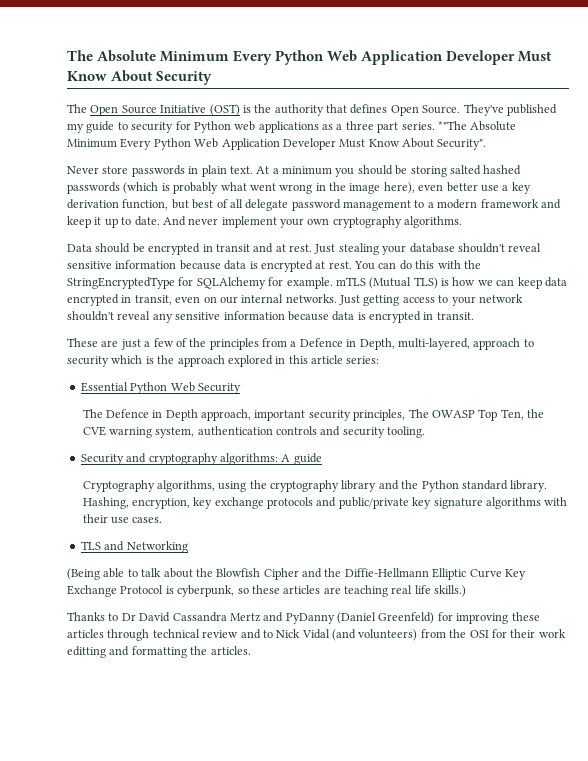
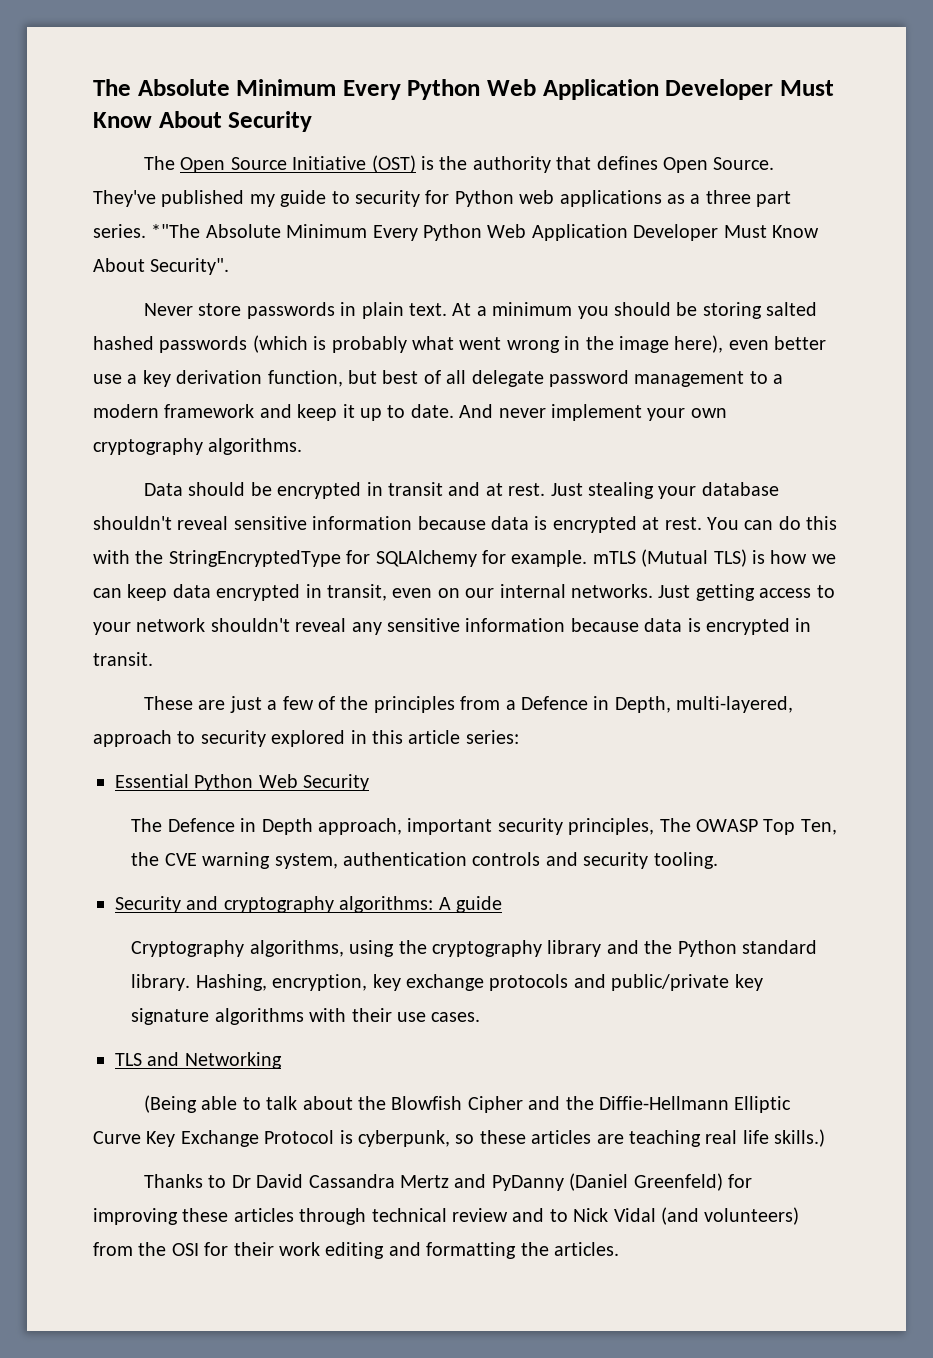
- These are just a few of the principles from a Defence in Depth, multi-layered, approach to security which is the approach explored in this article series:
+ These are just a few of the principles from a Defence in Depth, multi-layered, approach to security explored in this article series:
- Thanks to Dr David Cassandra Mertz and PyDanny (Daniel Greenfeld) for improving these articles through technical review and to Nick Vidal (and volunteers) from the OSI for their work editting and formatting the articles.
+ Thanks to Dr David Cassandra Mertz and PyDanny (Daniel Greenfeld) for improving these articles through technical review and to Nick Vidal (and volunteers) from the OSI for their work editing and formatting the articles.

